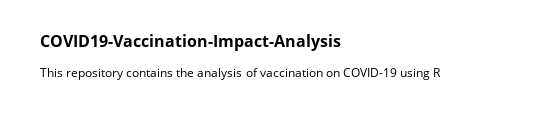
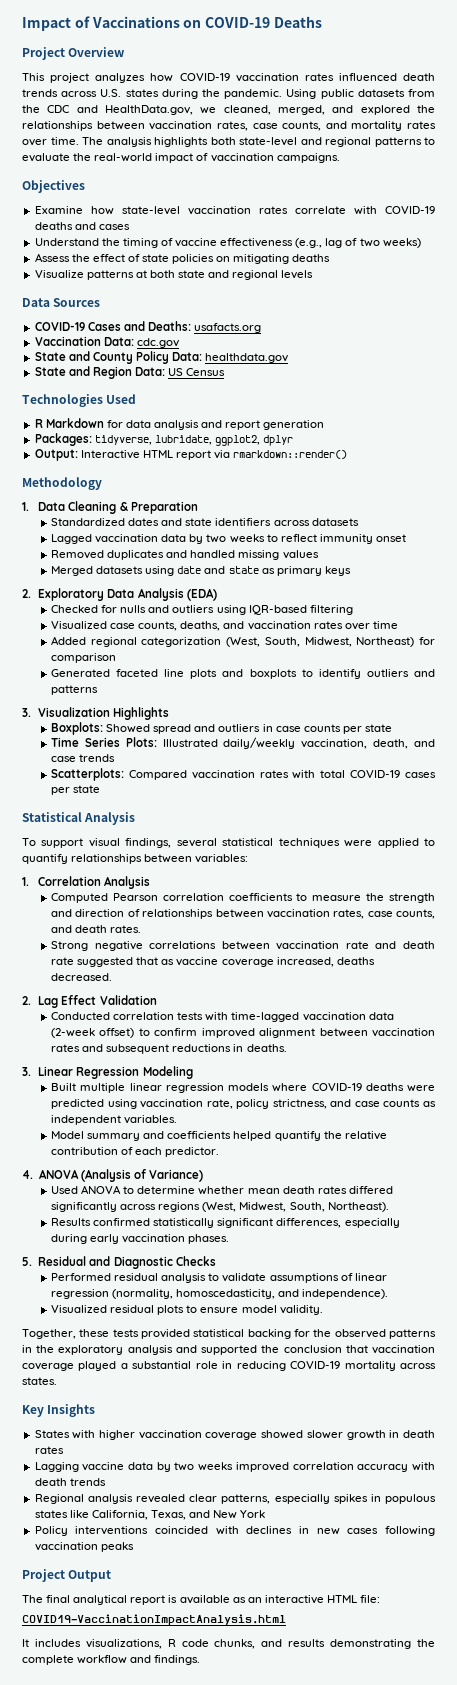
- COVID19-Vaccination-Impact-Analysis
- This repository contains the analysis of vaccination on COVID-19 using R
+ Impact of Vaccinations on COVID-19 Deaths
+ Project Overview
+ This project analyzes how COVID-19 vaccination rates influenced death trends across U.S. states during the pandemic. Using public datasets from the CDC and HealthData.gov, we cleaned, merged, and explored the relationships between vaccination rates, case counts, and mortality rates over time. The analysis highlights both state-level and regional patterns to evaluate the real-world impact of vaccination campaigns.
+ Objectives
+ Examine how state-level vaccination rates correlate with COVID-19 deaths and cases
+ Understand the timing of vaccine effectiveness (e.g., lag of two weeks)
+ Assess the effect of state policies on mitigating deaths
+ Visualize patterns at both state and regional levels
+ Data Sources
+ COVID-19 Cases and Deaths: usafacts.org
+ Vaccination Data: cdc.gov
+ State and County Policy Data: healthdata.gov
+ State and Region Data: US Census
+ Technologies Used
+ R Markdown for data analysis and report generation
+ Packages: tidyverse, lubridate, ggplot2, dplyr
+ Output: Interactive HTML report via rmarkdown::render()
+ Methodology
+ 1. Data Cleaning & Preparation
+ Standardized dates and state identifiers across datasets
+ Lagged vaccination data by two weeks to reflect immunity onset
+ Removed duplicates and handled missing values
+ Merged datasets using date and state as primary keys
+ 2. Exploratory Data Analysis (EDA)
+ Checked for nulls and outliers using IQR-based filtering
+ Visualized case counts, deaths, and vaccination rates over time
+ Added regional categorization (West, South, Midwest, Northeast) for comparison
+ Generated faceted line plots and boxplots to identify outliers and patterns
+ 3. Visualization Highlights
+ Boxplots: Showed spread and outliers in case counts per state
+ Time Series Plots: Illustrated daily/weekly vaccination, death, and case trends
+ Scatterplots: Compared vaccination rates with total COVID-19 cases per state
+ Statistical Analysis
+ To support visual findings, several statistical techniques were applied to quantify relationships between variables:
+ 1. Correlation Analysis
+ Computed Pearson correlation coefficients to measure the strength and direction of relationships between vaccination rates, case counts, and death rates.
+ Strong negative correlations between vaccination rate and death rate suggested that as vaccine coverage increased, deaths decreased.
+ 2. Lag Effect Validation
+ Conducted correlation tests with time-lagged vaccination data (2-week offset) to confirm improved alignment between vaccination rates and subsequent reductions in deaths.
+ 3. Linear Regression Modeling
+ Built multiple linear regression models where COVID-19 deaths were predicted using vaccination rate, policy strictness, and case counts as independent variables.
+ Model summary and coefficients helped quantify the relative contribution of each predictor.
+ 4. ANOVA (Analysis of Variance)
+ Used ANOVA to determine whether mean death rates differed significantly across regions (West, Midwest, South, Northeast).
+ Results confirmed statistically significant differences, especially during early vaccination phases.
+ 5. Residual and Diagnostic Checks
+ Performed residual analysis to validate assumptions of linear regression (normality, homoscedasticity, and independence).
+ Visualized residual plots to ensure model validity.
+ Together, these tests provided statistical backing for the observed patterns in the exploratory analysis and supported the conclusion that vaccination coverage played a substantial role in reducing COVID-19 mortality across states.
+ Key Insights
+ States with higher vaccination coverage showed slower growth in death rates
+ Lagging vaccine data by two weeks improved correlation accuracy with death trends
+ Regional analysis revealed clear patterns, especially spikes in populous states like California, Texas, and New York
+ Policy interventions coincided with declines in new cases following vaccination peaks
+ Project Output
+ The final analytical report is available as an interactive HTML file:
+ COVID19-VaccinationImpactAnalysis.html
+ It includes visualizations, R code chunks, and results demonstrating the complete workflow and findings.

